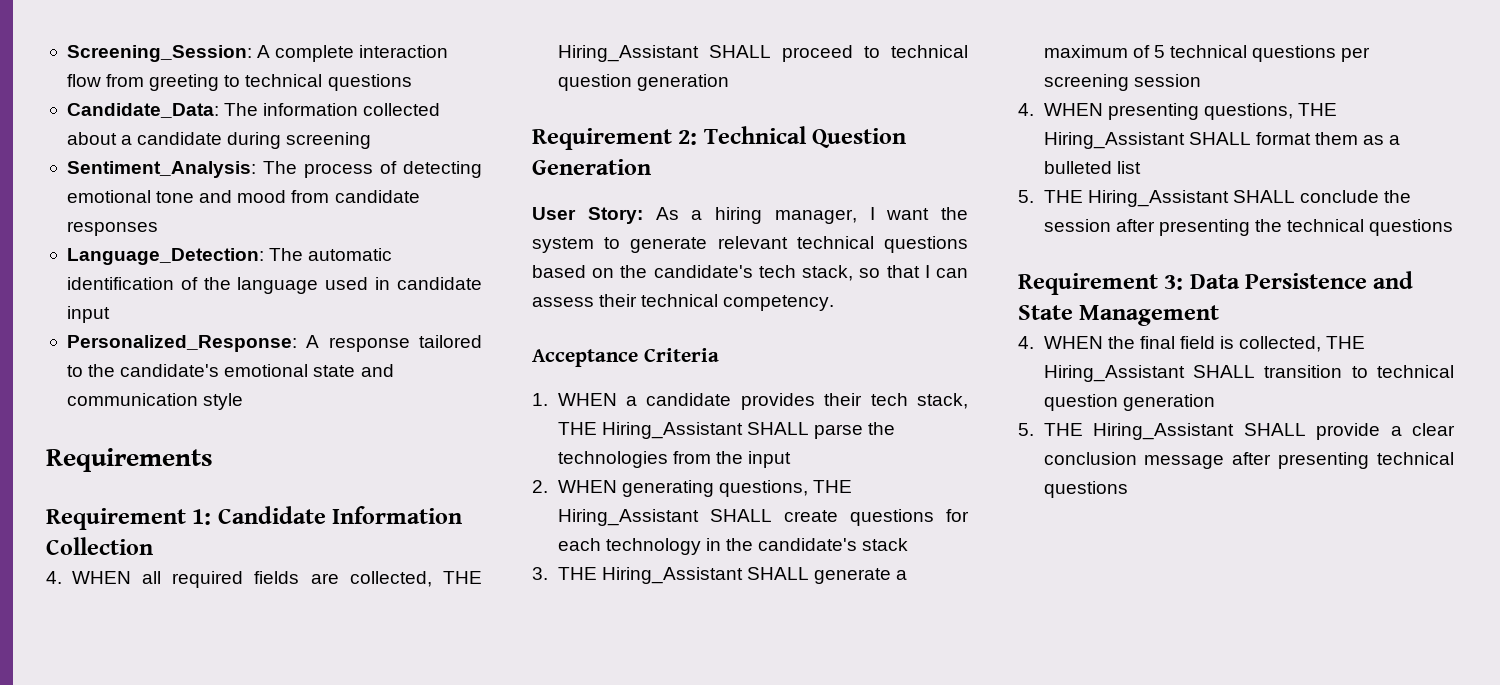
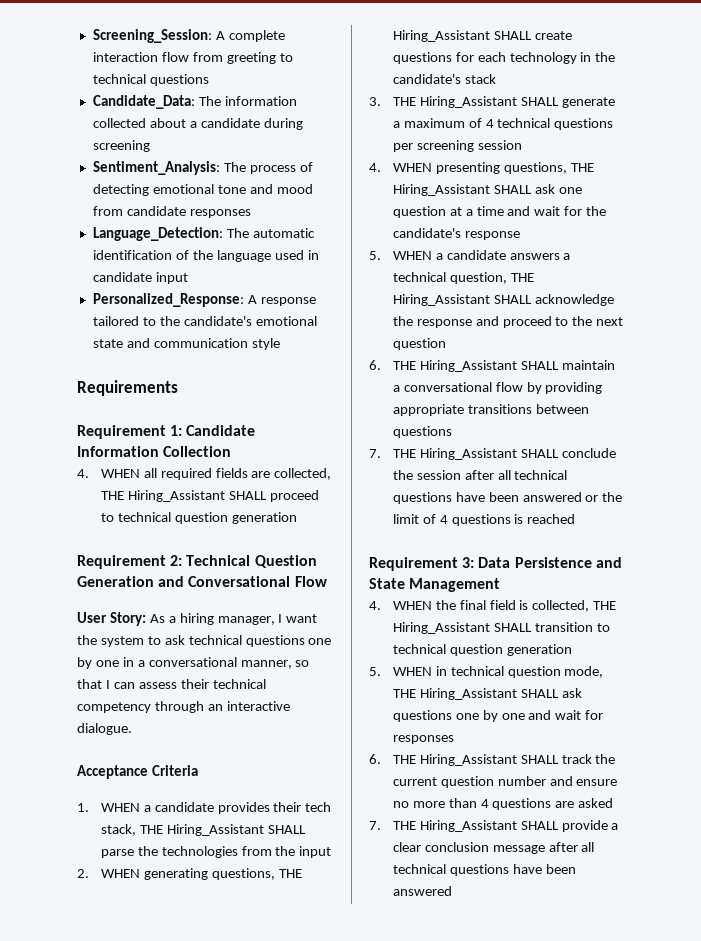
- Requirement 2: Technical Question Generation
+ Requirement 2: Technical Question Generation and Conversational Flow
- User Story: As a hiring manager, I want the system to generate relevant technical questions based on the candidate's tech stack, so that I can assess their technical competency.
+ User Story: As a hiring manager, I want the system to ask technical questions one by one in a conversational manner, so that I can assess their technical competency through an interactive dialogue.
- 3. THE Hiring_Assistant SHALL generate a maximum of 5 technical questions per screening session
+ 3. THE Hiring_Assistant SHALL generate a maximum of 4 technical questions per screening session
- 4. WHEN presenting questions, THE Hiring_Assistant SHALL format them as a bulleted list
- 5. THE Hiring_Assistant SHALL conclude the session after presenting the technical questions
+ 4. WHEN presenting questions, THE Hiring_Assistant SHALL ask one question at a time and wait for the candidate's response
+ 5. WHEN a candidate answers a technical question, THE Hiring_Assistant SHALL acknowledge the response and proceed to the next question
+ 6. THE Hiring_Assistant SHALL maintain a conversational flow by providing appropriate transitions between questions
+ 7. THE Hiring_Assistant SHALL conclude the session after all technical questions have been answered or the limit of 4 questions is reached
- 5. THE Hiring_Assistant SHALL provide a clear conclusion message after presenting technical questions
+ 5. WHEN in technical question mode, THE Hiring_Assistant SHALL ask questions one by one and wait for responses
+ 6. THE Hiring_Assistant SHALL track the current question number and ensure no more than 4 questions are asked
+ 7. THE Hiring_Assistant SHALL provide a clear conclusion message after all technical questions have been answered

